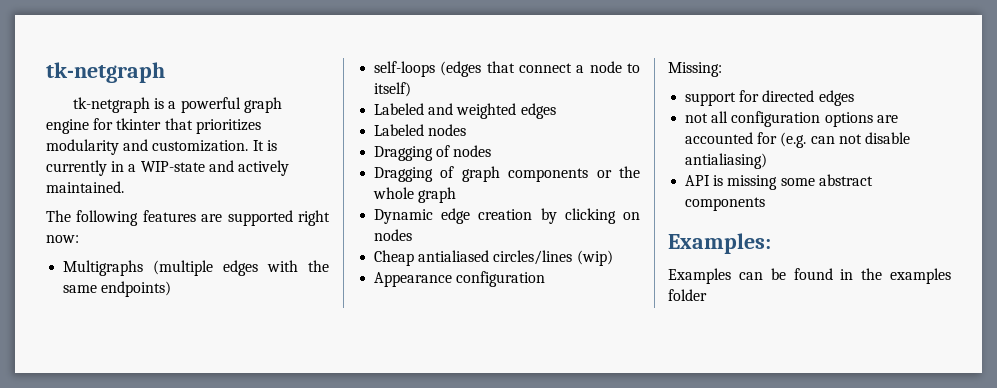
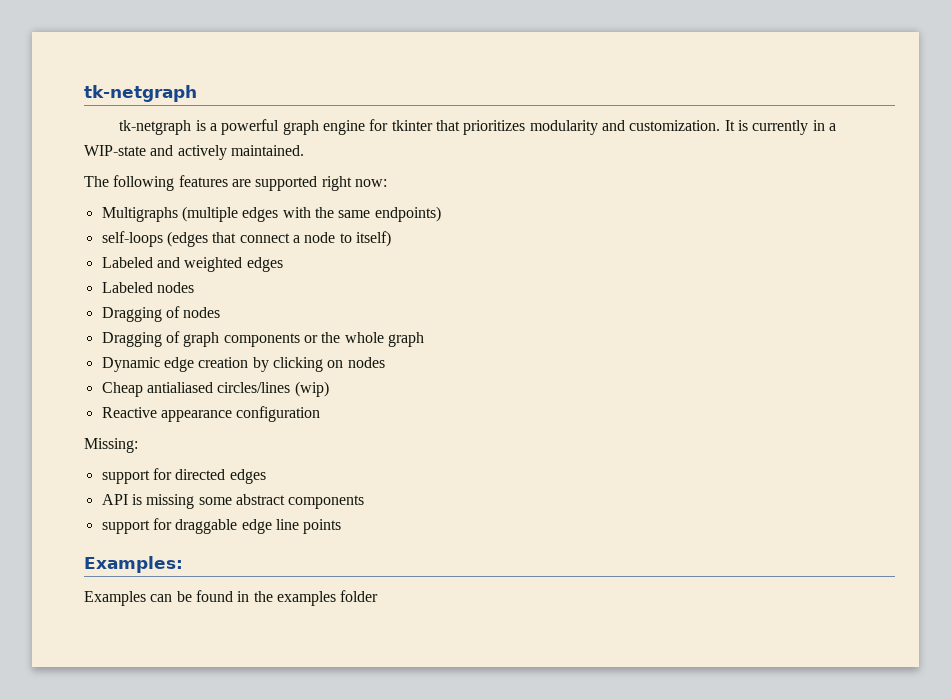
- Appearance configuration
+ Reactive appearance configuration
- not all configuration options are accounted for (e.g. can not disable antialiasing)
+ support for draggable edge line points

